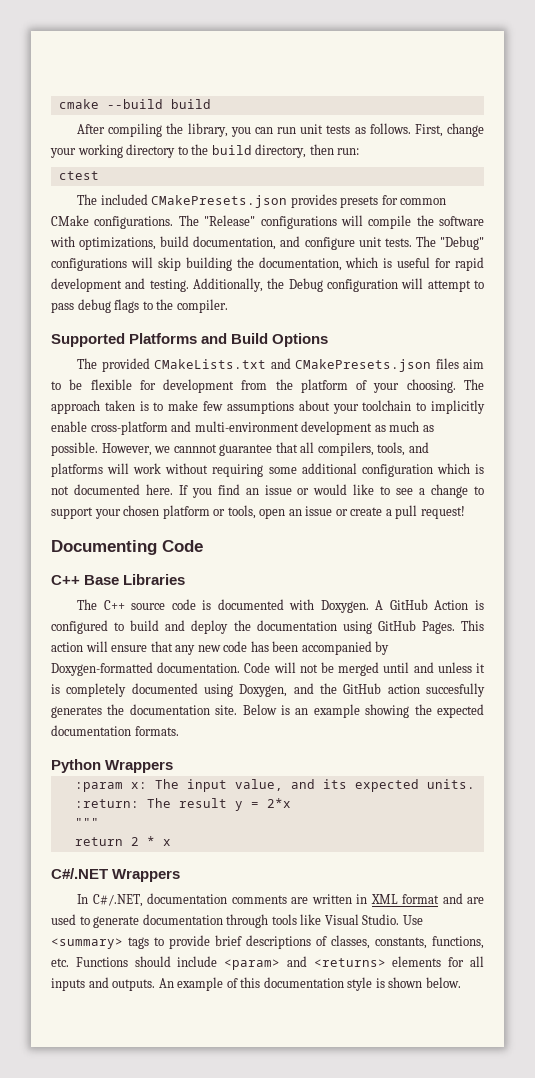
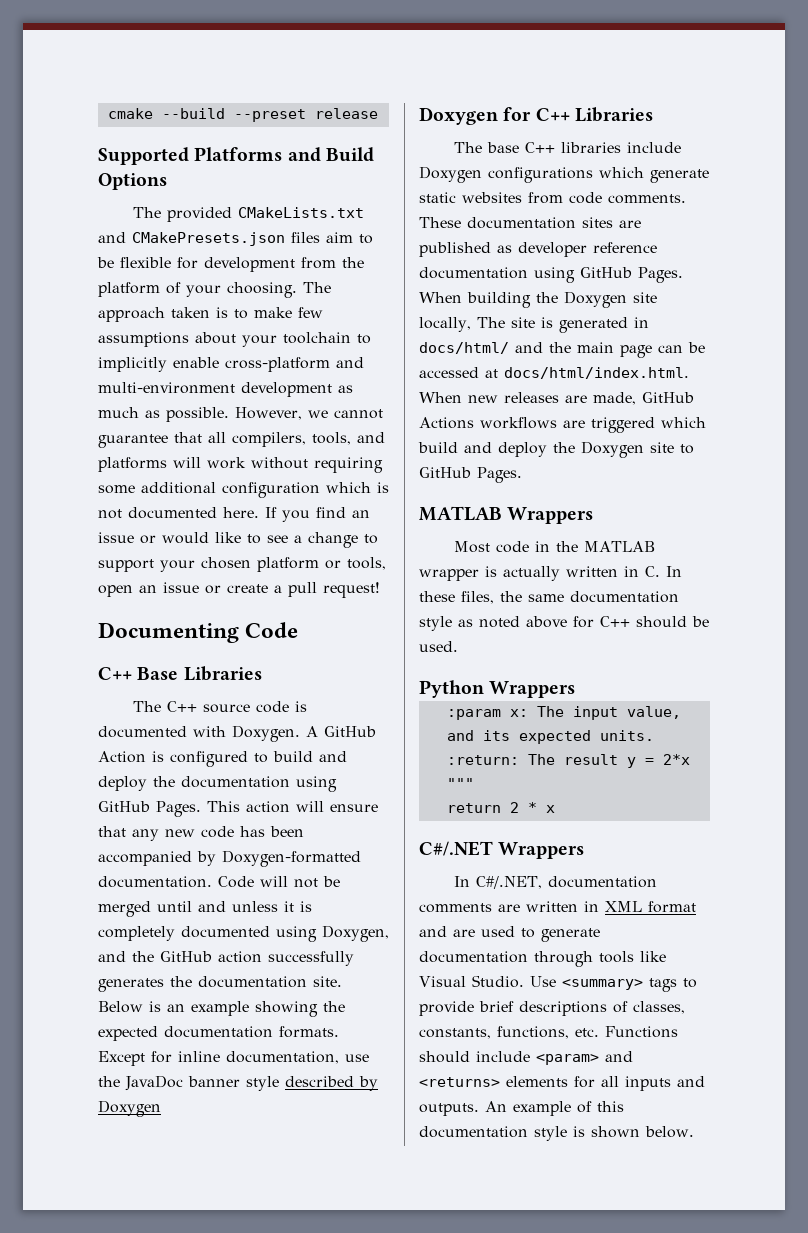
- cmake --build build
- After compiling the library, you can run unit tests as follows. First, change your working directory to the build directory, then run:
- ctest
- The included CMakePresets.json provides presets for common CMake configurations. The "Release" configurations will compile the software with optimizations, build documentation, and configure unit tests. The "Debug" configurations will skip building the documentation, which is useful for rapid development and testing. Additionally, the Debug configuration will attempt to pass debug flags to the compiler.
+ cmake --build --preset release
- However, we cannnot guarantee that all compilers, tools, and platforms will work without requiring some additional configuration which is not documented here.
+ However, we cannot guarantee that all compilers, tools, and platforms will work without requiring some additional configuration which is not documented here.
- Code will not be merged until and unless it is completely documented using Doxygen, and the GitHub action succesfully generates the documentation site.
+ Code will not be merged until and unless it is completely documented using Doxygen, and the GitHub action successfully generates the documentation site.
+ Except for inline documentation, use the JavaDoc banner style described by Doxygen
+ Doxygen for C++ Libraries
+ The base C++ libraries include Doxygen configurations which generate static websites from code comments. These documentation sites are published as developer reference documentation using GitHub Pages. When building the Doxygen site locally, The site is generated in docs/html/ and the main page can be accessed at docs/html/index.html. When new releases are made, GitHub Actions workflows are triggered which build and deploy the Doxygen site to GitHub Pages.
+ MATLAB Wrappers
+ Most code in the MATLAB wrapper is actually written in C. In these files, the same documentation style as noted above for C++ should be used.

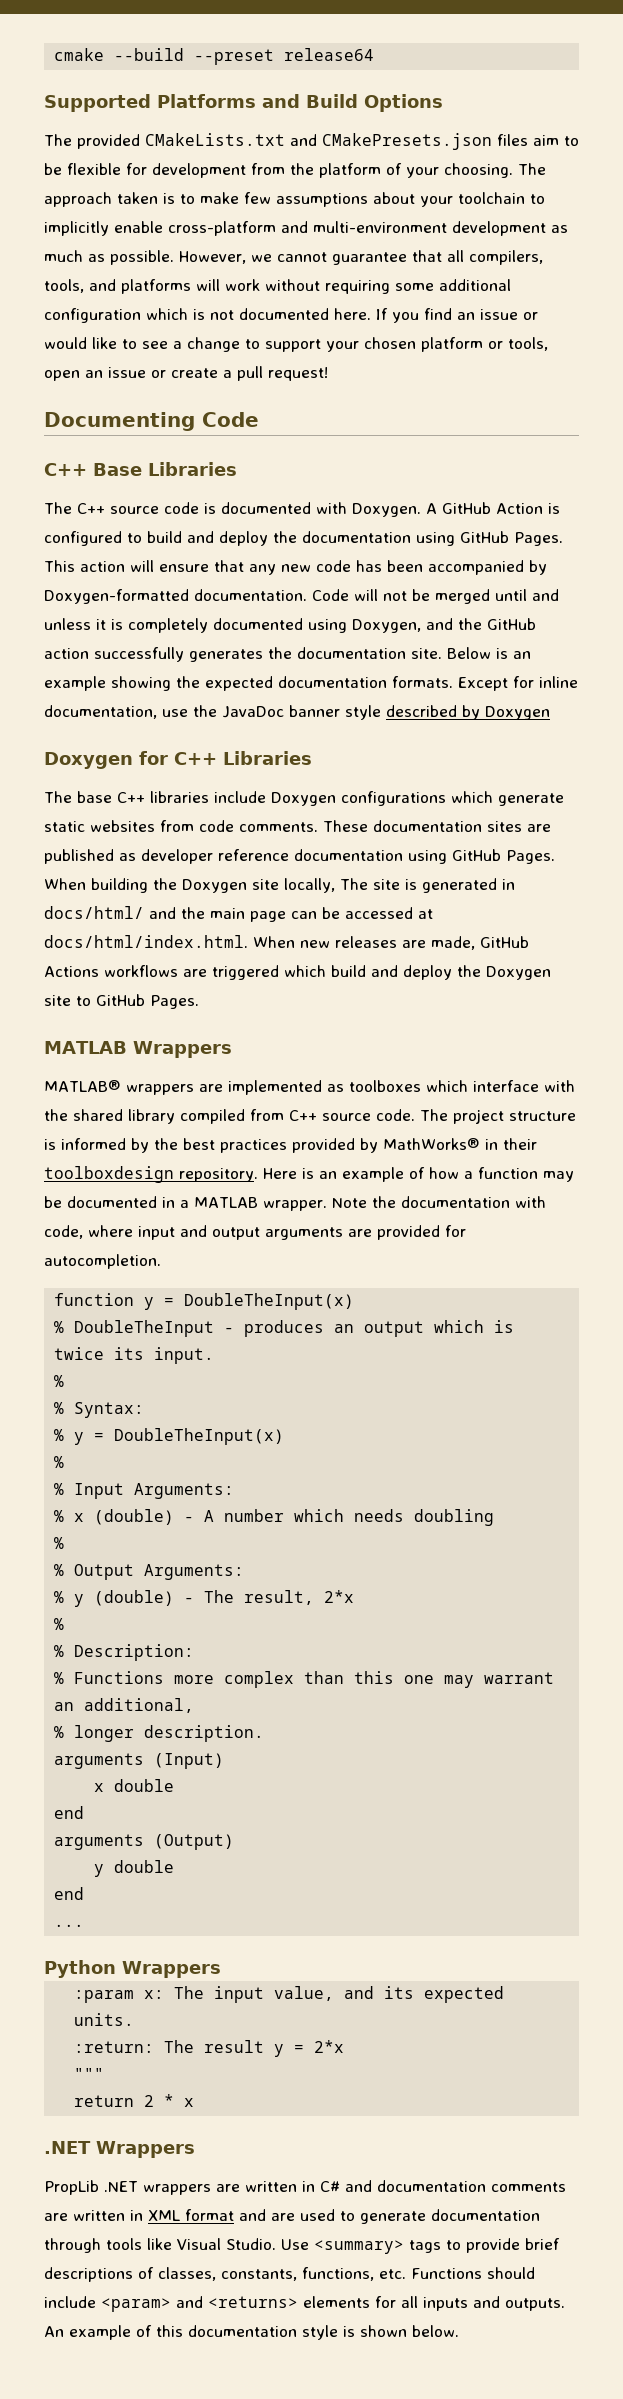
- cmake --build --preset release
+ cmake --build --preset release64
- Most code in the MATLAB wrapper is actually written in C. In these files, the same documentation style as noted above for C++ should be used.
+ MATLAB® wrappers are implemented as toolboxes which interface with the shared library compiled from C++ source code. The project structure is informed by the best practices provided by MathWorks® in their toolboxdesign repository. Here is an example of how a function may be documented in a MATLAB wrapper. Note the documentation with code, where input and output arguments are provided for autocompletion.
+ function y = DoubleTheInput(x)
+ % DoubleTheInput - produces an output which is twice its input.
+ %
+ % Syntax:
+ % y = DoubleTheInput(x)
+ %
+ % Input Arguments:
+ % x (double) - A number which needs doubling
+ %
+ % Output Arguments:
+ % y (double) - The result, 2*x
+ %
+ % Description:
+ % Functions more complex than this one may warrant an additional,
+ % longer description.
+ arguments (Input)
+ x double
+ end
+ arguments (Output)
+ y double
+ end
+ ...
- C#/.NET Wrappers
- In C#/.NET, documentation comments are written in XML format and are used to generate documentation through tools like Visual Studio.
+ .NET Wrappers
+ PropLib .NET wrappers are written in C# and documentation comments are written in XML format and are used to generate documentation through tools like Visual Studio.

